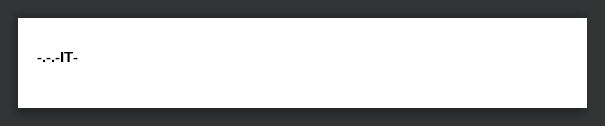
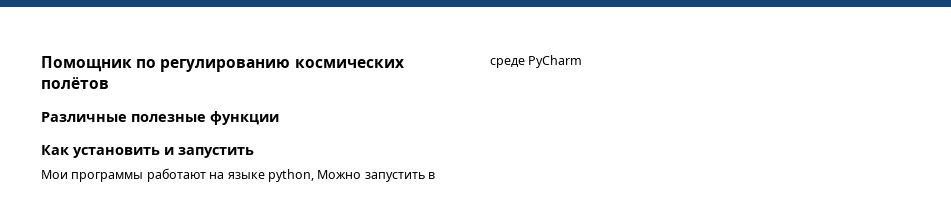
- -.-.-IT-
+ Помощник по регулированию космических полётов
+ Различные полезные функции
+ Как установить и запустить
+ Мои программы работают на языке python, Можно запустить в среде PyCharm

